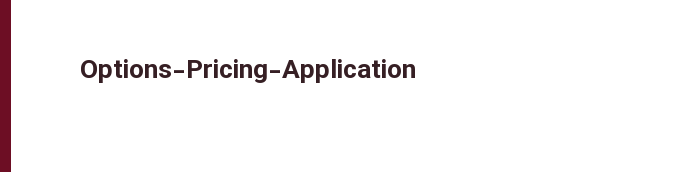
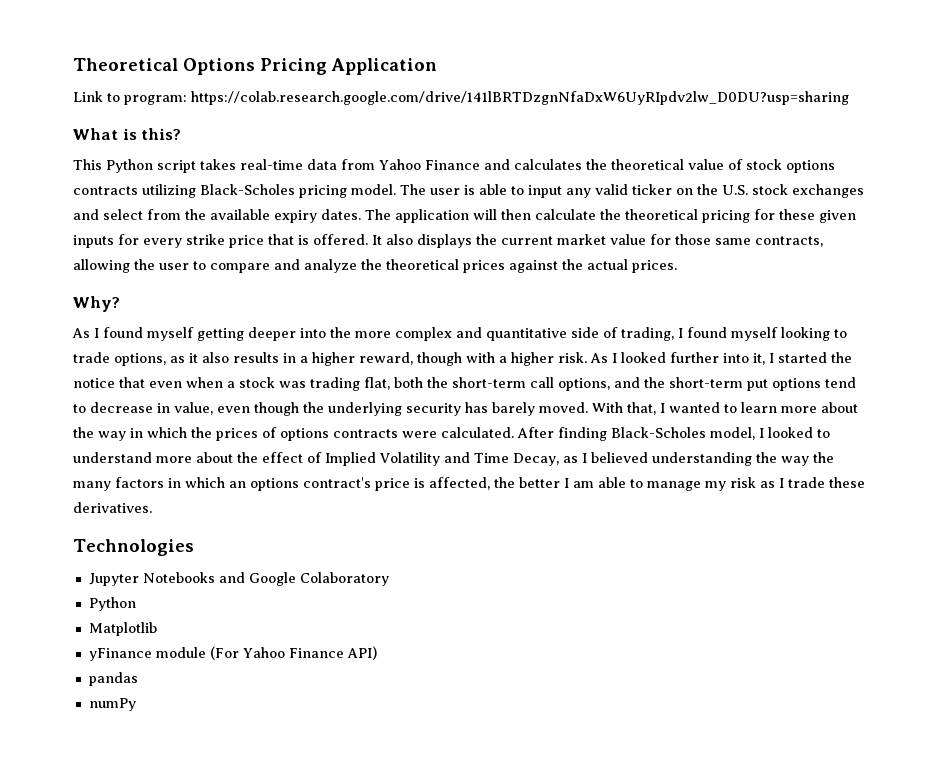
- Options-Pricing-Application
+ Theoretical Options Pricing Application
+ Link to program: https://colab.research.google.com/drive/141lBRTDzgnNfaDxW6UyRIpdv2lw_D0DU?usp=sharing
+ What is this?
+ This Python script takes real-time data from Yahoo Finance and calculates the theoretical value of stock options contracts utilizing Black-Scholes pricing model. The user is able to input any valid ticker on the U.S. stock exchanges and select from the available expiry dates. The application will then calculate the theoretical pricing for these given inputs for every strike price that is offered. It also displays the current market value for those same contracts, allowing the user to compare and analyze the theoretical prices against the actual prices.
+ Why?
+ As I found myself getting deeper into the more complex and quantitative side of trading, I found myself looking to trade options, as it also results in a higher reward, though with a higher risk. As I looked further into it, I started the notice that even when a stock was trading flat, both the short-term call options, and the short-term put options tend to decrease in value, even though the underlying security has barely moved. With that, I wanted to learn more about the way in which the prices of options contracts were calculated. After finding Black-Scholes model, I looked to understand more about the effect of Implied Volatility and Time Decay, as I believed understanding the way the many factors in which an options contract's price is affected, the better I am able to manage my risk as I trade these derivatives.
+ Technologies
+ Jupyter Notebooks and Google Colaboratory
+ Python
+ Matplotlib
+ yFinance module (For Yahoo Finance API)
+ pandas
+ numPy

